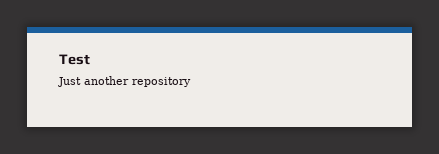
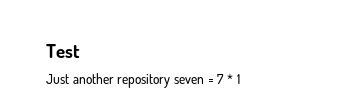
- Just another repository
+ Just another repository seven = 7 * 1

